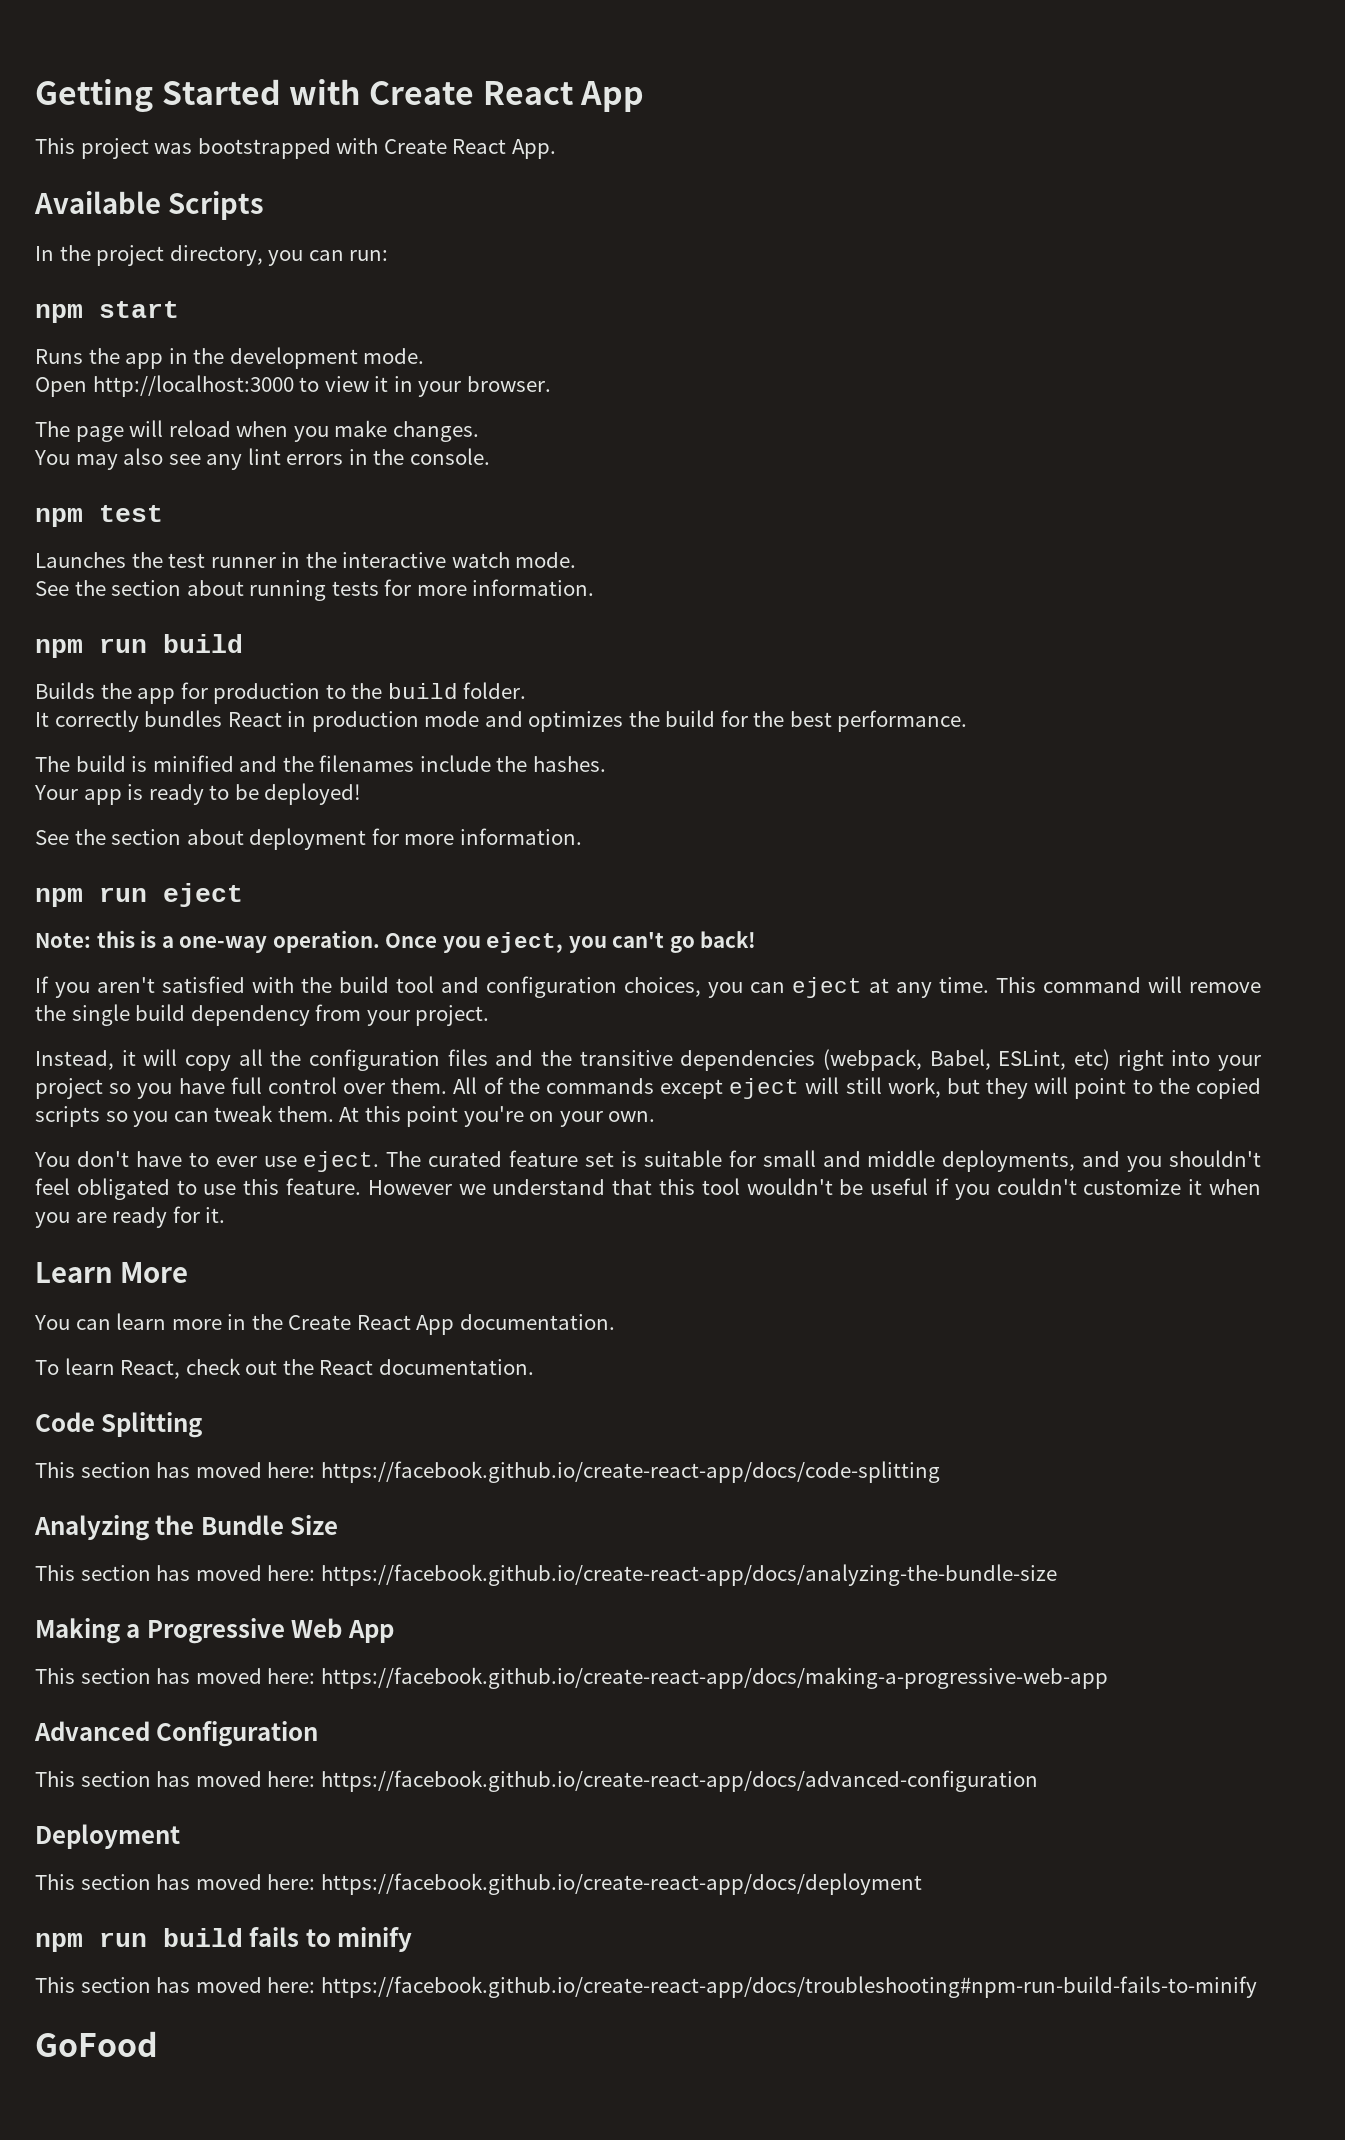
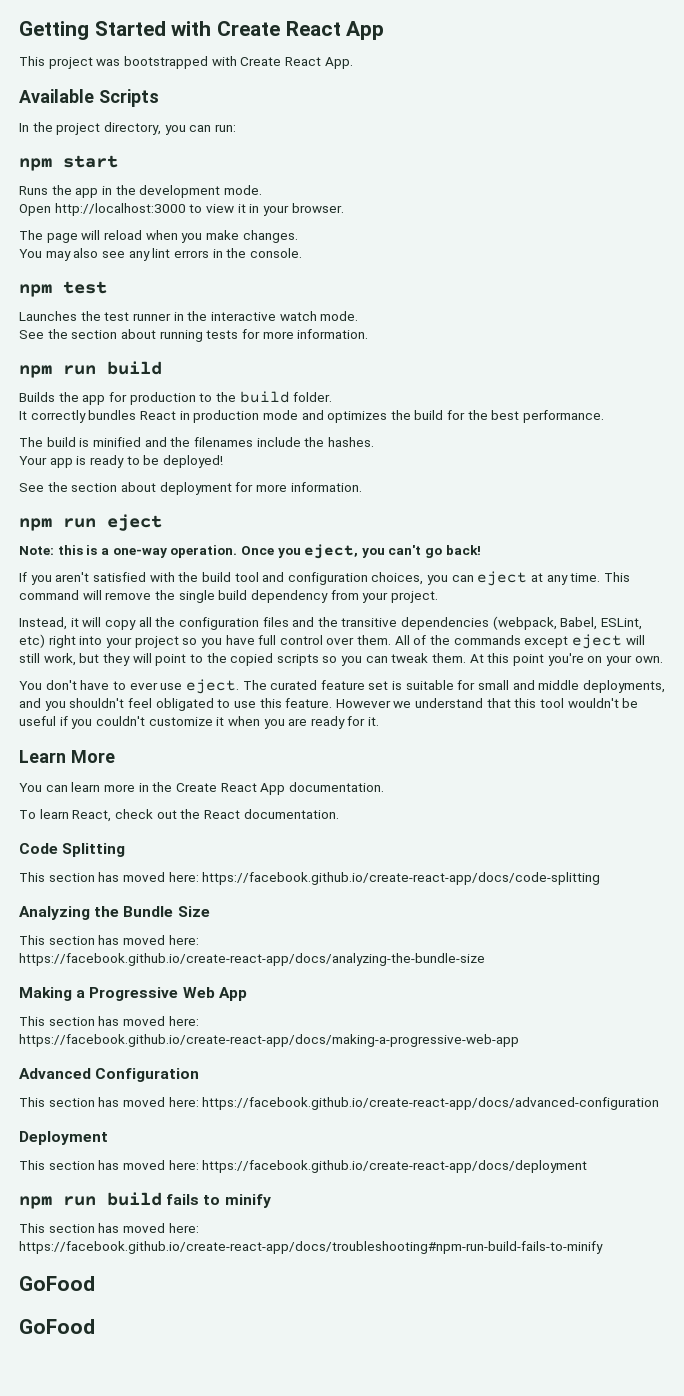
  This section has moved here: https://facebook.github.io/create-react-app/docs/troubleshooting#npm-run-build-fails-to-minify
+ GoFood

